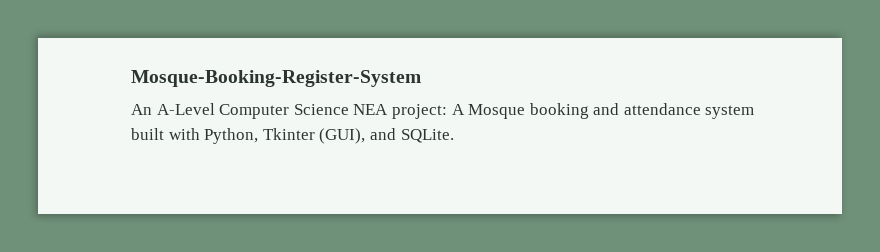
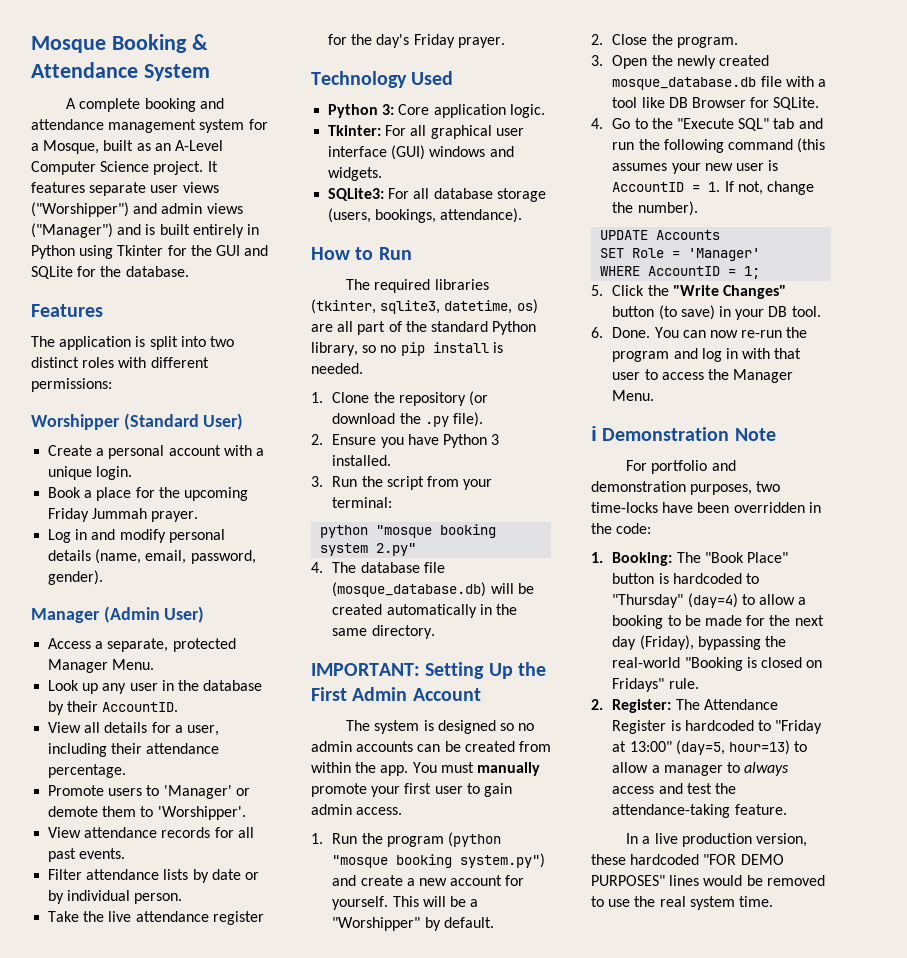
- Mosque-Booking-Register-System
- An A-Level Computer Science NEA project: A Mosque booking and attendance system built with Python, Tkinter (GUI), and SQLite.
+ Mosque Booking & Attendance System
+ A complete booking and attendance management system for a Mosque, built as an A-Level Computer Science project. It features separate user views ("Worshipper") and admin views ("Manager") and is built entirely in Python using Tkinter for the GUI and SQLite for the database.
+ Features
+ The application is split into two distinct roles with different permissions:
+ Worshipper (Standard User)
+ Create a personal account with a unique login.
+ Book a place for the upcoming Friday Jummah prayer.
+ Log in and modify personal details (name, email, password, gender).
+ Manager (Admin User)
+ Access a separate, protected Manager Menu.
+ Look up any user in the database by their AccountID.
+ View all details for a user, including their attendance percentage.
+ Promote users to 'Manager' or demote them to 'Worshipper'.
+ View attendance records for all past events.
+ Filter attendance lists by date or by individual person.
+ Take the live attendance register for the day's Friday prayer.
+ Technology Used
+ Python 3: Core application logic.
+ Tkinter: For all graphical user interface (GUI) windows and widgets.
+ SQLite3: For all database storage (users, bookings, attendance).
+ How to Run
+ The required libraries (tkinter, sqlite3, datetime, os) are all part of the standard Python library, so no pip install is needed.
+ 1. Clone the repository (or download the .py file).
+ 2. Ensure you have Python 3 installed.
+ 3. Run the script from your terminal:
+ python "mosque booking system 2.py"
+ 4. The database file (mosque_database.db) will be created automatically in the same directory.
+ IMPORTANT: Setting Up the First Admin Account
+ The system is designed so no admin accounts can be created from within the app. You must manually promote your first user to gain admin access.
+ 1. Run the program (python "mosque booking system.py") and create a new account for yourself. This will be a "Worshipper" by default.
+ 2. Close the program.
+ 3. Open the newly created mosque_database.db file with a tool like DB Browser for SQLite.
+ 4. Go to the "Execute SQL" tab and run the following command (this assumes your new user is AccountID = 1. If not, change the number).
+ UPDATE Accounts
+ SET Role = 'Manager'
+ WHERE AccountID = 1;
+ 5. Click the "Write Changes" button (to save) in your DB tool.
+ 6. Done. You can now re-run the program and log in with that user to access the Manager Menu.
+ ℹ Demonstration Note
+ For portfolio and demonstration purposes, two time-locks have been overridden in the code:
+ 1. Booking: The "Book Place" button is hardcoded to "Thursday" (day=4) to allow a booking to be made for the next day (Friday), bypassing the real-world "Booking is closed on Fridays" rule.
+ 2. Register: The Attendance Register is hardcoded to "Friday at 13:00" (day=5, hour=13) to allow a manager to always access and test the attendance-taking feature.
+ In a live production version, these hardcoded "FOR DEMO PURPOSES" lines would be removed to use the real system time.

